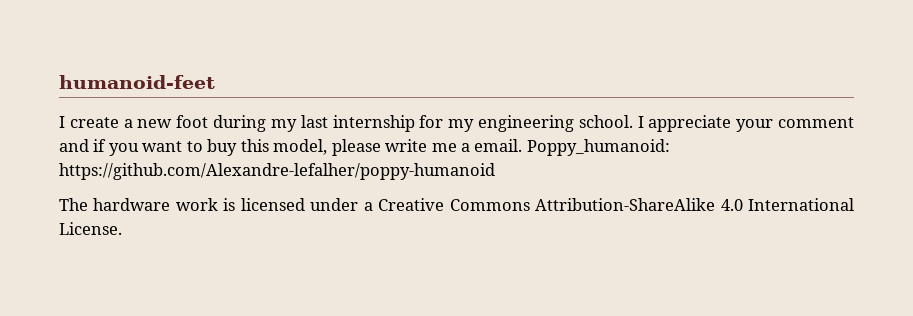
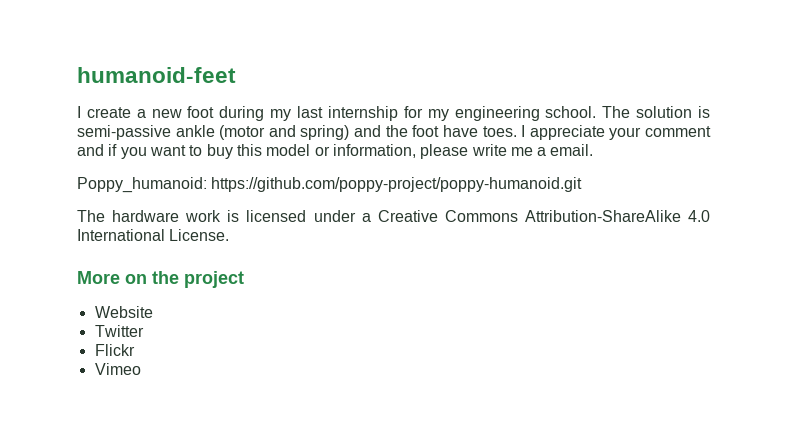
+ The solution is semi-passive ankle (motor and spring) and the foot have toes.
- I appreciate your comment and if you want to buy this model, please write me a email. Poppy_humanoid: https://github.com/Alexandre-lefalher/poppy-humanoid
+ I appreciate your comment and if you want to buy this model or information, please write me a email.
+ Poppy_humanoid: https://github.com/poppy-project/poppy-humanoid.git
+ More on the project
+ Website
+ Twitter
+ Flickr
+ Vimeo

